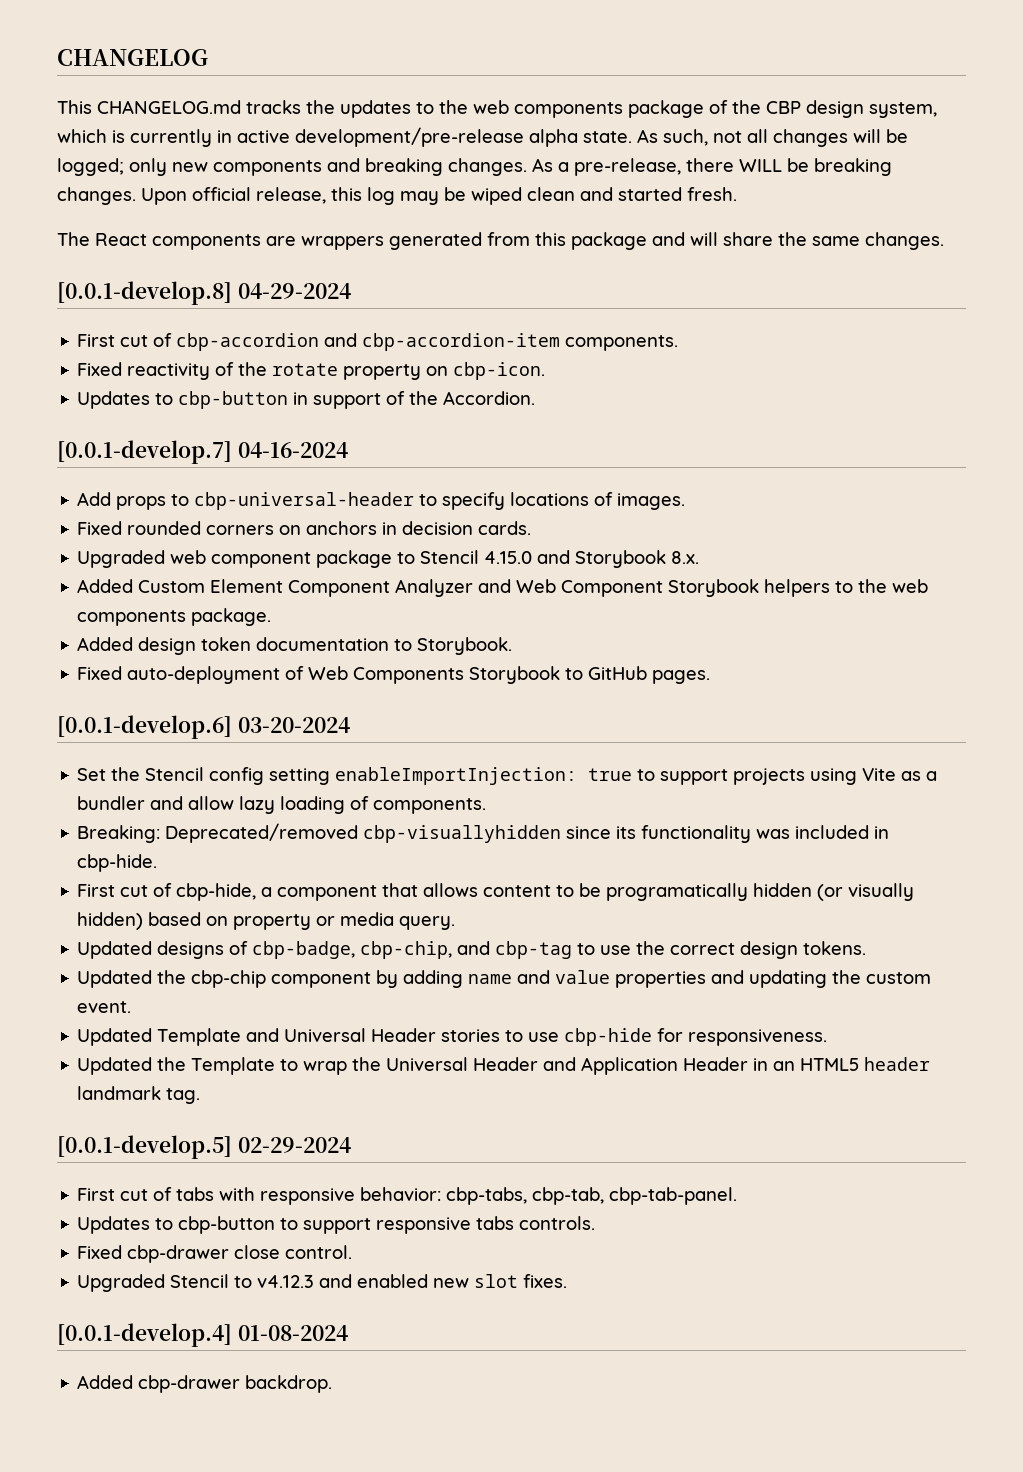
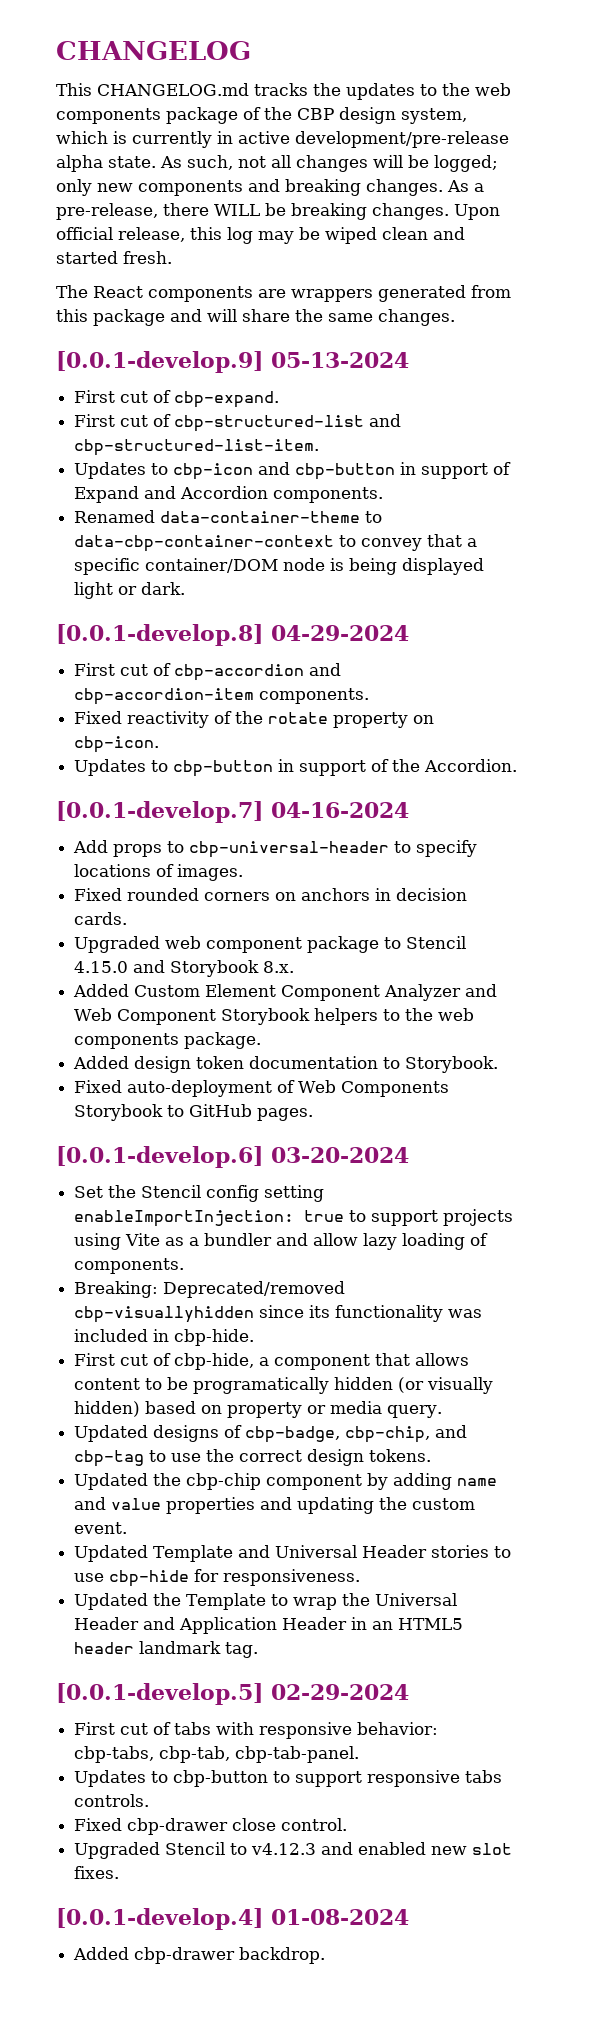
+ [0.0.1-develop.9] 05-13-2024
+ First cut of cbp-expand.
+ First cut of cbp-structured-list and cbp-structured-list-item.
+ Updates to cbp-icon and cbp-button in support of Expand and Accordion components.
+ Renamed data-container-theme to data-cbp-container-context to convey that a specific container/DOM node is being displayed light or dark.

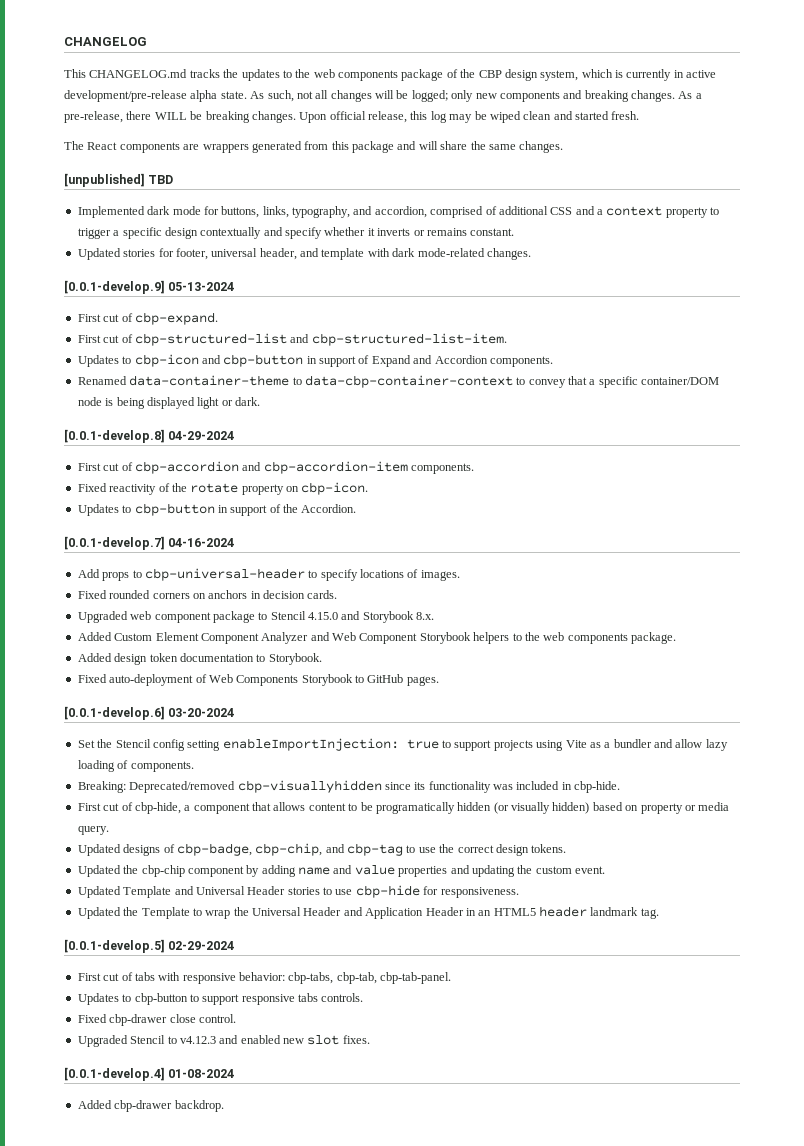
+ [unpublished] TBD
+ Implemented dark mode for buttons, links, typography, and accordion, comprised of additional CSS and a context property to trigger a specific design contextually and specify whether it inverts or remains constant.
+ Updated stories for footer, universal header, and template with dark mode-related changes.

